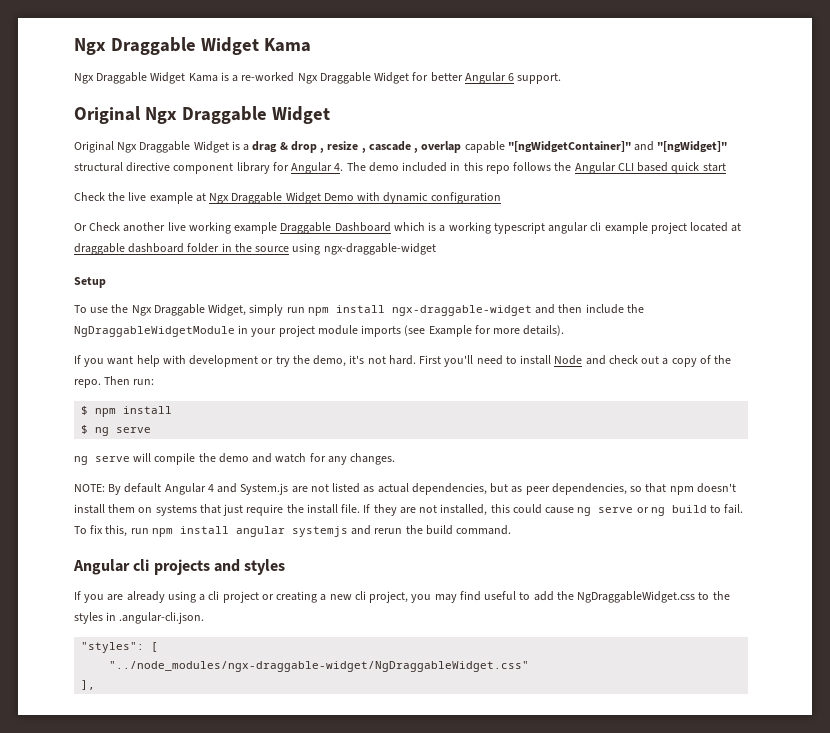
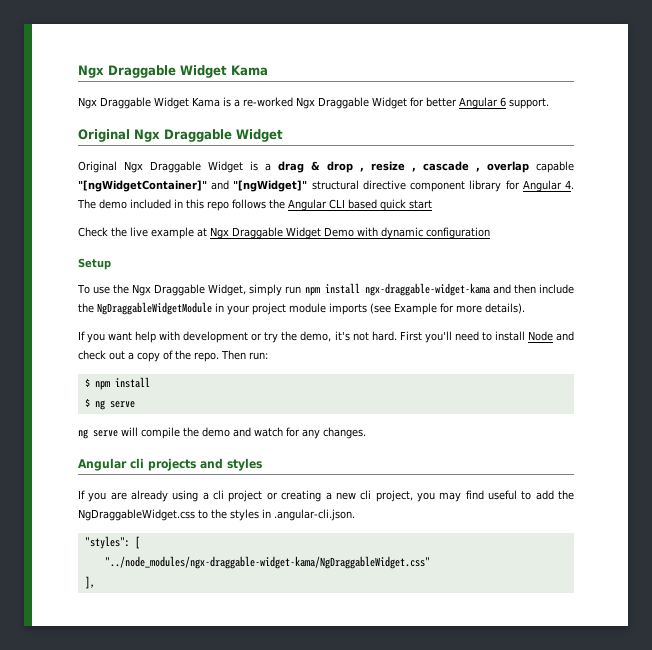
- Or Check another live working example Draggable Dashboard which is a working typescript angular cli example project located at draggable dashboard folder in the source using ngx-draggable-widget
- To use the Ngx Draggable Widget, simply run npm install ngx-draggable-widget and then include the NgDraggableWidgetModule in your project module imports (see Example for more details).
+ To use the Ngx Draggable Widget, simply run npm install ngx-draggable-widget-kama and then include the NgDraggableWidgetModule in your project module imports (see Example for more details).
- NOTE: By default Angular 4 and System.js are not listed as actual dependencies, but as peer dependencies, so that npm doesn't install them on systems that just require the install file. If they are not installed, this could cause ng serve or ng build to fail. To fix this, run npm install angular systemjs and rerun the build command.
- "../node_modules/ngx-draggable-widget/NgDraggableWidget.css"
+ "../node_modules/ngx-draggable-widget-kama/NgDraggableWidget.css"

